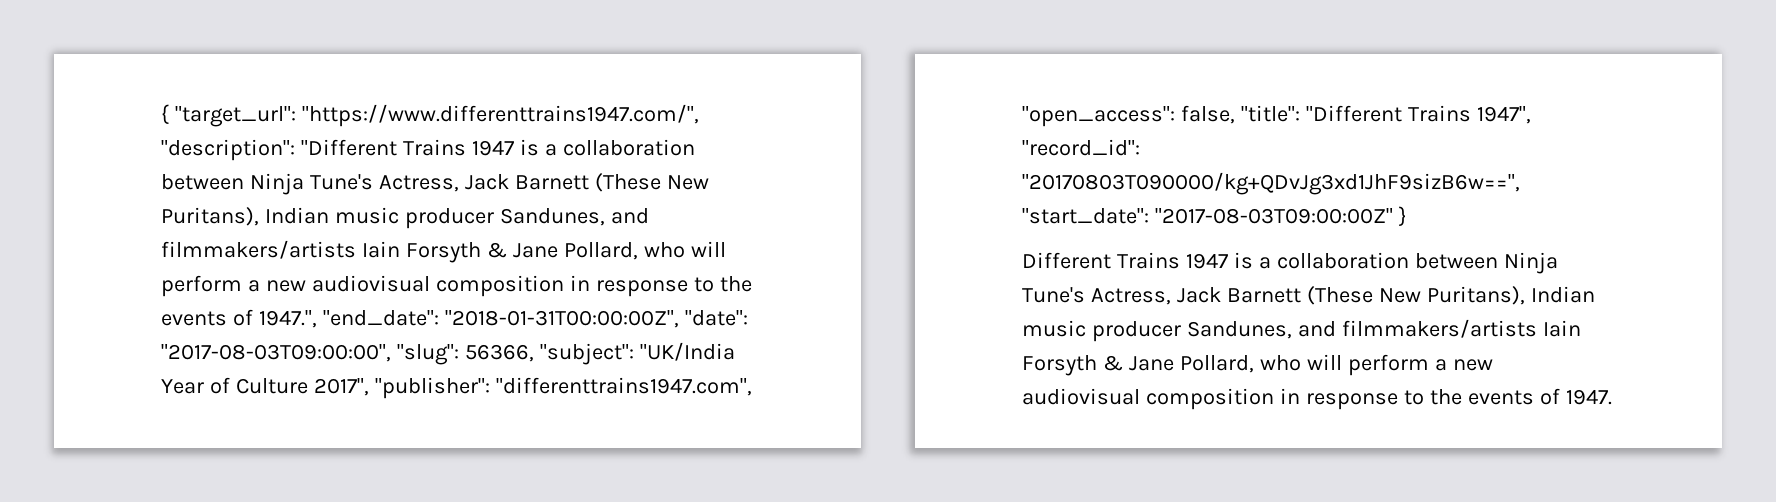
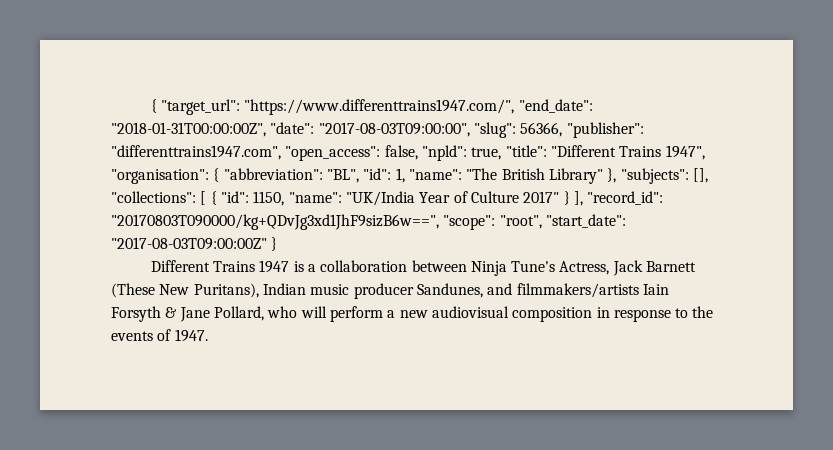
- { "target_url": "https://www.differenttrains1947.com/", "description": "Different Trains 1947 is a collaboration between Ninja Tune's Actress, Jack Barnett (These New Puritans), Indian music producer Sandunes, and filmmakers/artists Iain Forsyth & Jane Pollard, who will perform a new audiovisual composition in response to the events of 1947.", "end_date": "2018-01-31T00:00:00Z", "date": "2017-08-03T09:00:00", "slug": 56366, "subject": "UK/India Year of Culture 2017", "publisher": "differenttrains1947.com", "open_access": false, "title": "Different Trains 1947", "record_id": "20170803T090000/kg+QDvJg3xd1JhF9sizB6w==", "start_date": "2017-08-03T09:00:00Z" }
+ { "target_url": "https://www.differenttrains1947.com/", "end_date": "2018-01-31T00:00:00Z", "date": "2017-08-03T09:00:00", "slug": 56366, "publisher": "differenttrains1947.com", "open_access": false, "npld": true, "title": "Different Trains 1947", "organisation": { "abbreviation": "BL", "id": 1, "name": "The British Library" }, "subjects": [], "collections": [ { "id": 1150, "name": "UK/India Year of Culture 2017" } ], "record_id": "20170803T090000/kg+QDvJg3xd1JhF9sizB6w==", "scope": "root", "start_date": "2017-08-03T09:00:00Z" }

